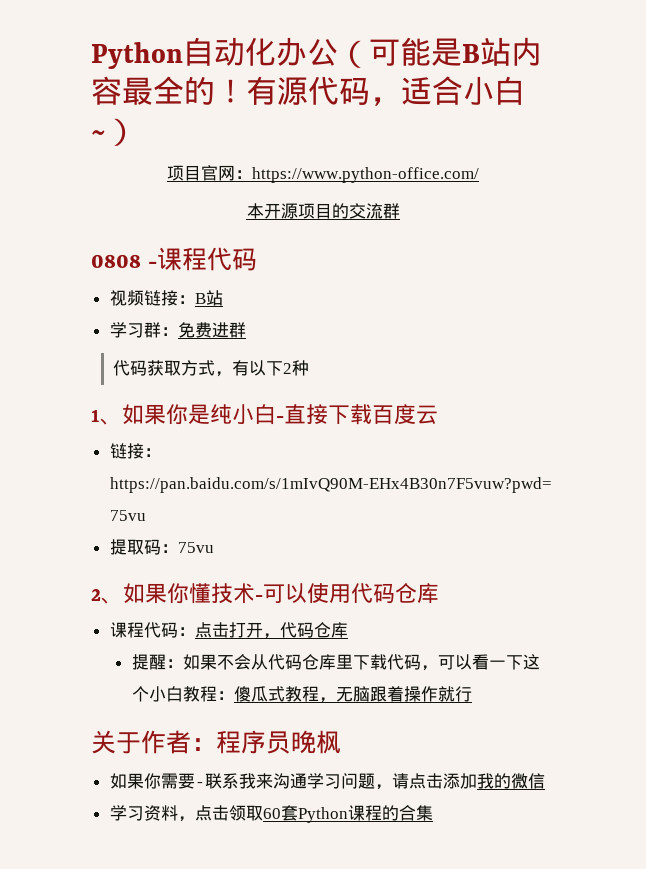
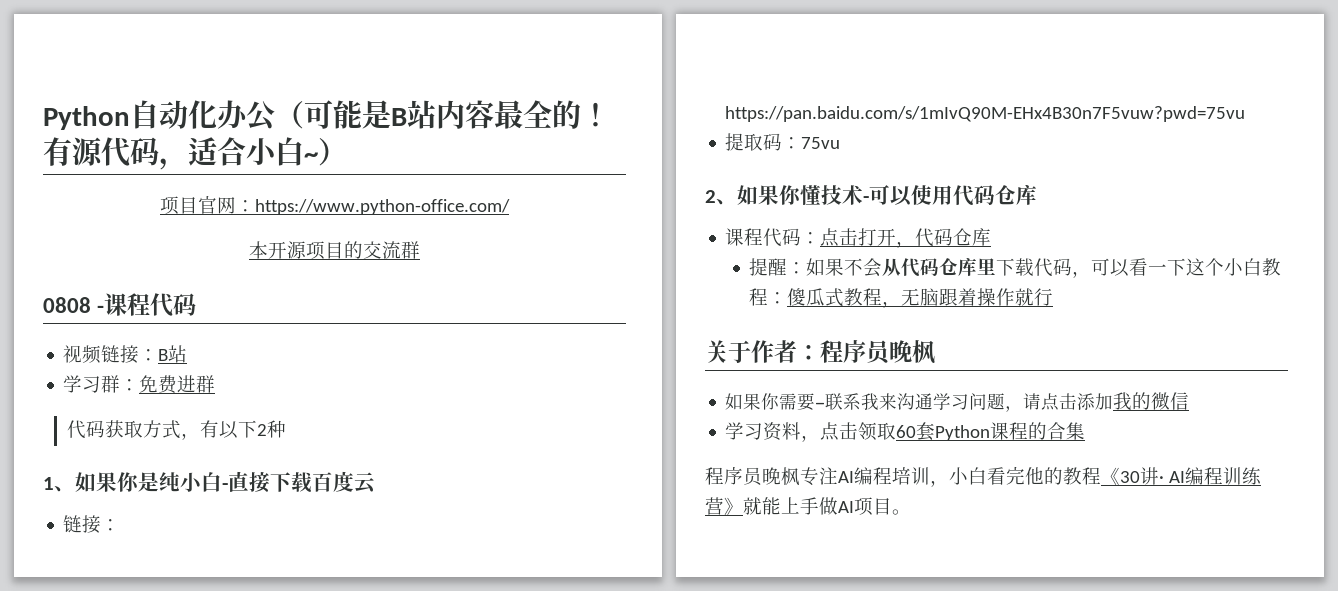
+ 程序员晚枫专注AI编程培训，小白看完他的教程《30讲· AI编程训练营》就能上手做AI项目。

